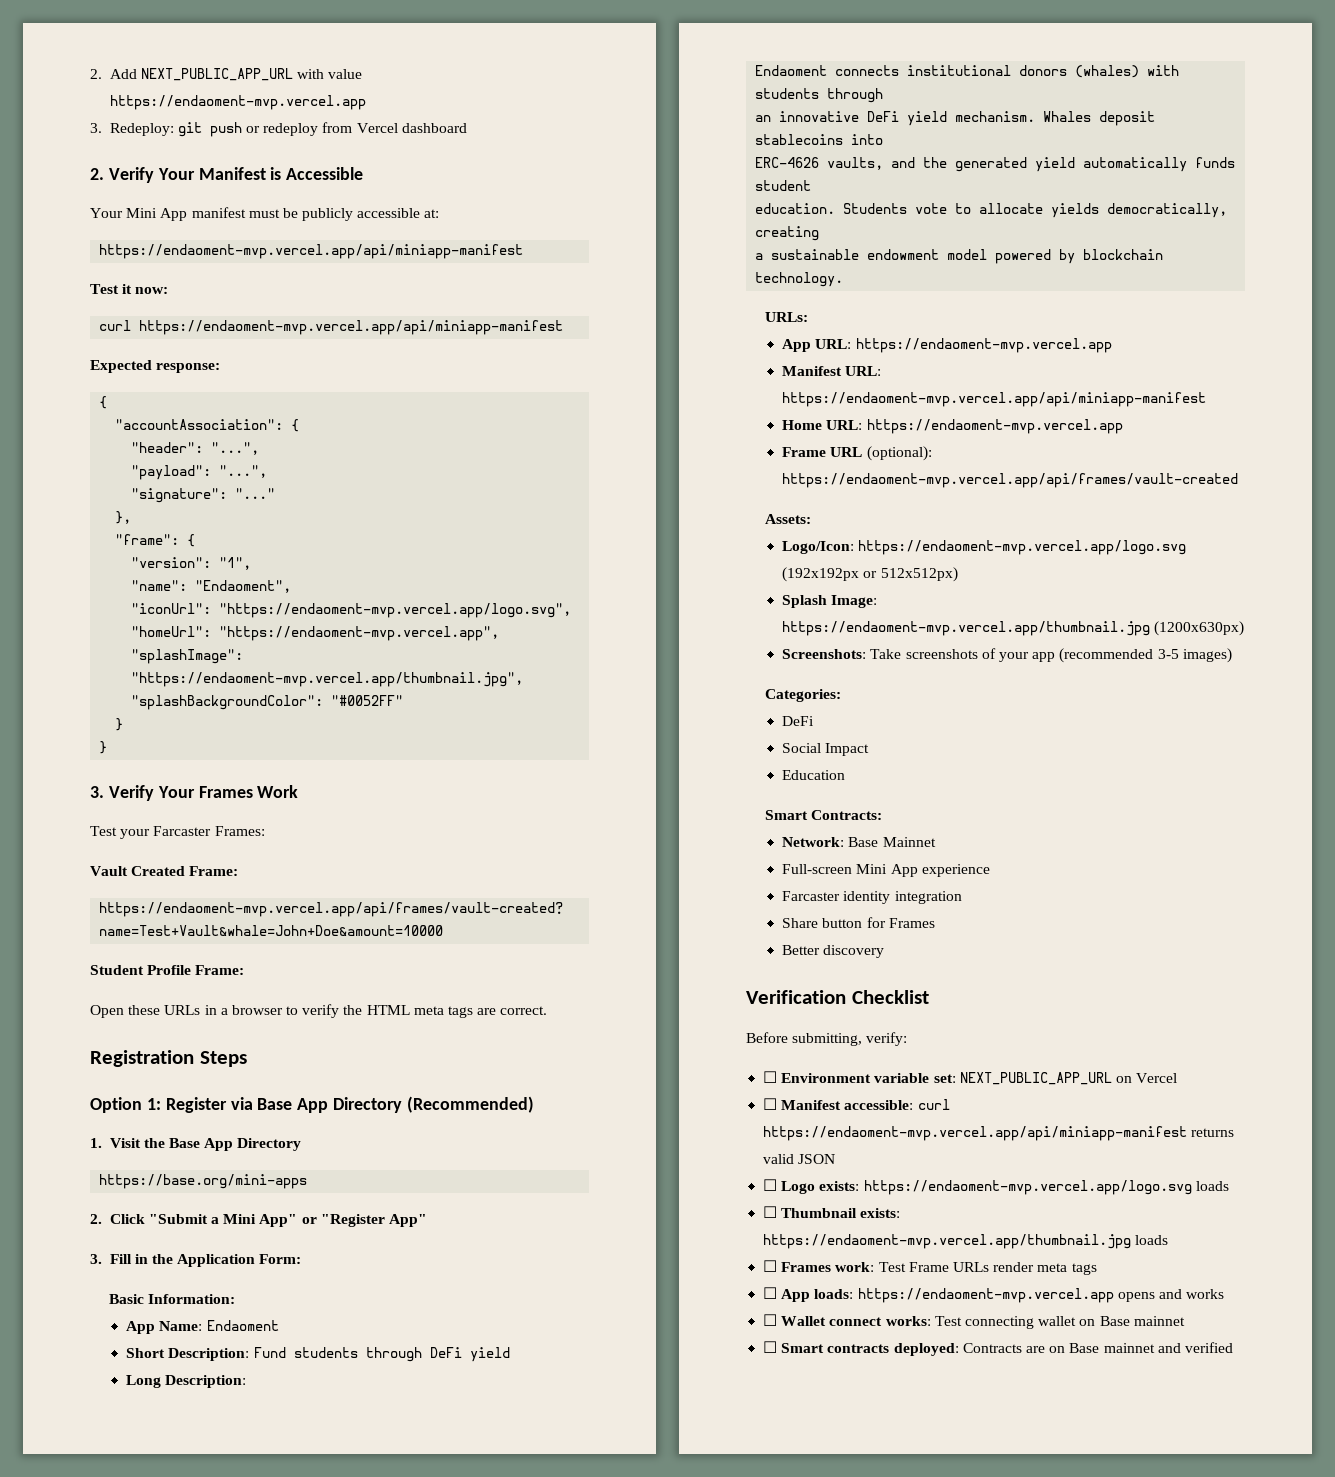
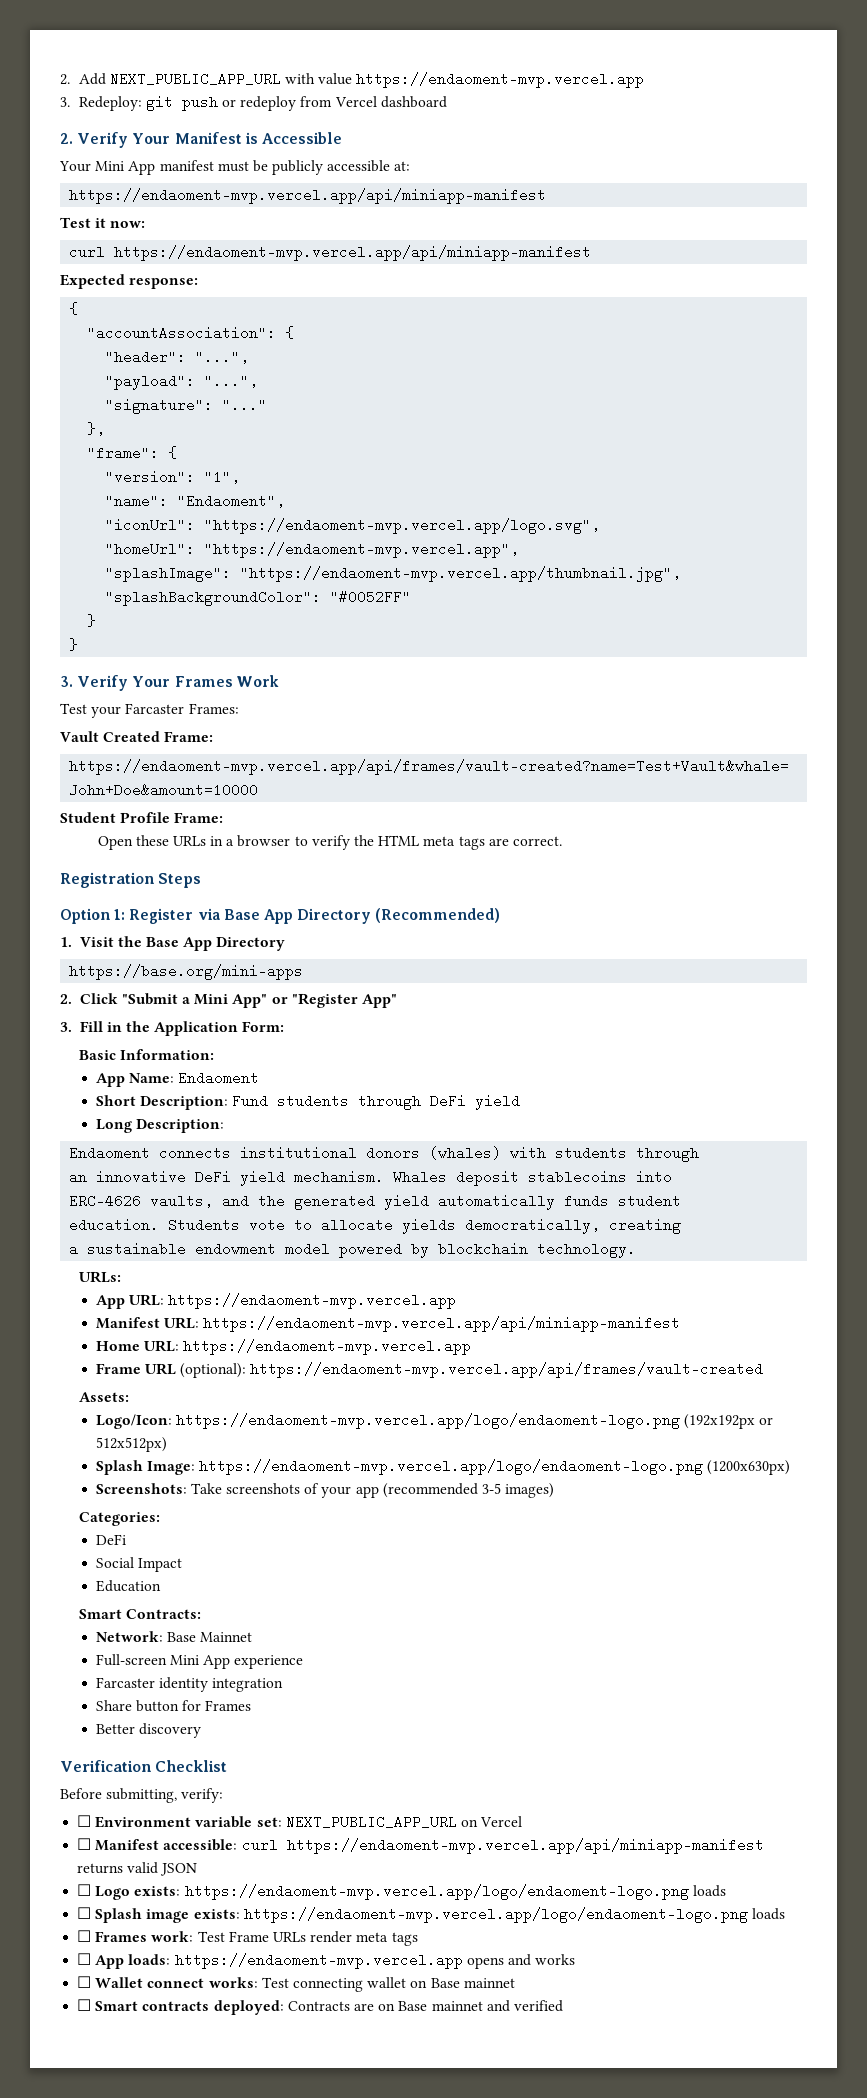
- Logo/Icon: https://endaoment-mvp.vercel.app/logo.svg (192x192px or 512x512px)
+ Logo/Icon: https://endaoment-mvp.vercel.app/logo/endaoment-logo.png (192x192px or 512x512px)
- Splash Image: https://endaoment-mvp.vercel.app/thumbnail.jpg (1200x630px)
+ Splash Image: https://endaoment-mvp.vercel.app/logo/endaoment-logo.png (1200x630px)
- ☐ Logo exists: https://endaoment-mvp.vercel.app/logo.svg loads
- ☐ Thumbnail exists: https://endaoment-mvp.vercel.app/thumbnail.jpg loads
+ ☐ Logo exists: https://endaoment-mvp.vercel.app/logo/endaoment-logo.png loads
+ ☐ Splash image exists: https://endaoment-mvp.vercel.app/logo/endaoment-logo.png loads

